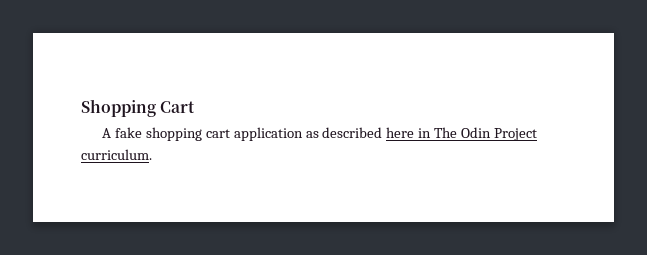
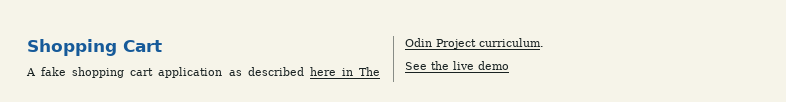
+ See the live demo

